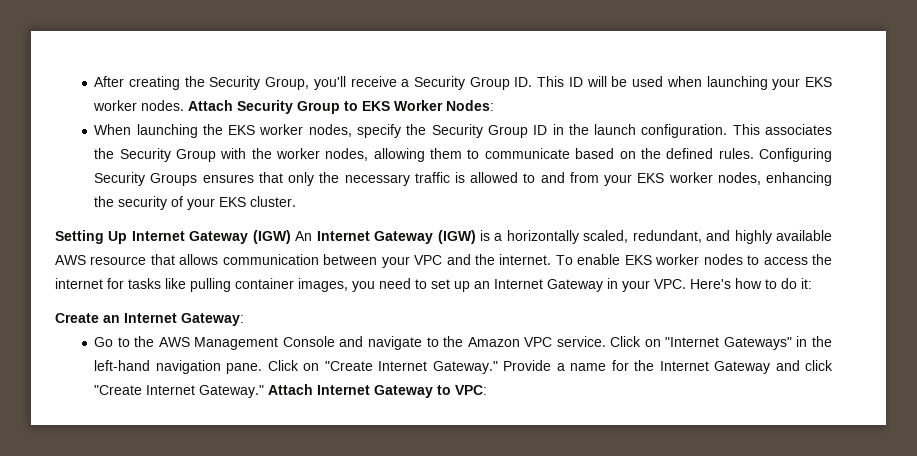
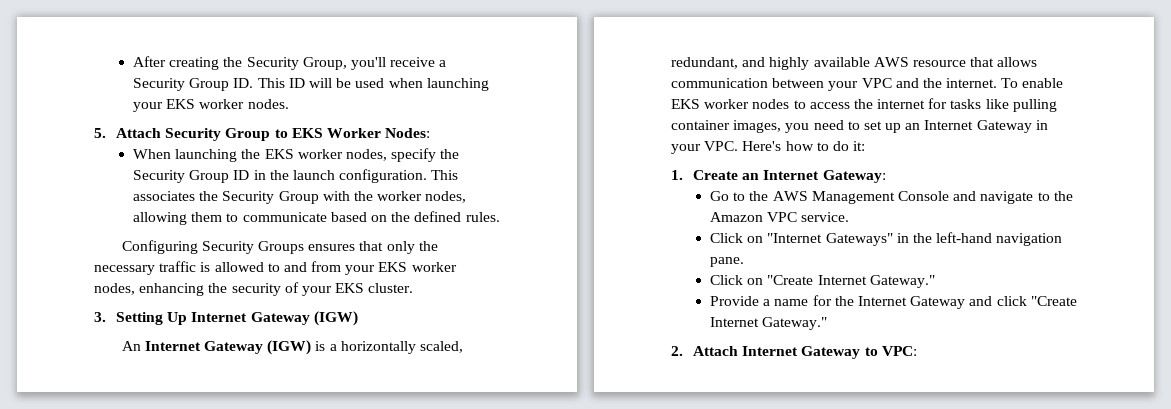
- After creating the Security Group, you'll receive a Security Group ID. This ID will be used when launching your EKS worker nodes. Attach Security Group to EKS Worker Nodes:
+ After creating the Security Group, you'll receive a Security Group ID. This ID will be used when launching your EKS worker nodes.
+ 5. Attach Security Group to EKS Worker Nodes:
- This associates the Security Group with the worker nodes, allowing them to communicate based on the defined rules. Configuring Security Groups ensures that only the necessary traffic is allowed to and from your EKS worker nodes, enhancing the security of your EKS cluster.
+ This associates the Security Group with the worker nodes, allowing them to communicate based on the defined rules.
+ Configuring Security Groups ensures that only the necessary traffic is allowed to and from your EKS worker nodes, enhancing the security of your EKS cluster.
- Setting Up Internet Gateway (IGW) An Internet Gateway (IGW) is a horizontally scaled, redundant, and highly available AWS resource that allows communication between your VPC and the internet.
+ 3. Setting Up Internet Gateway (IGW)
+ An Internet Gateway (IGW) is a horizontally scaled, redundant, and highly available AWS resource that allows communication between your VPC and the internet.
- Create an Internet Gateway:
+ 1. Create an Internet Gateway:
- Go to the AWS Management Console and navigate to the Amazon VPC service. Click on "Internet Gateways" in the left-hand navigation pane. Click on "Create Internet Gateway." Provide a name for the Internet Gateway and click "Create Internet Gateway." Attach Internet Gateway to VPC:
+ Go to the AWS Management Console and navigate to the Amazon VPC service.
+ Click on "Internet Gateways" in the left-hand navigation pane.
+ Click on "Create Internet Gateway."
+ Provide a name for the Internet Gateway and click "Create Internet Gateway."
+ 2. Attach Internet Gateway to VPC:

